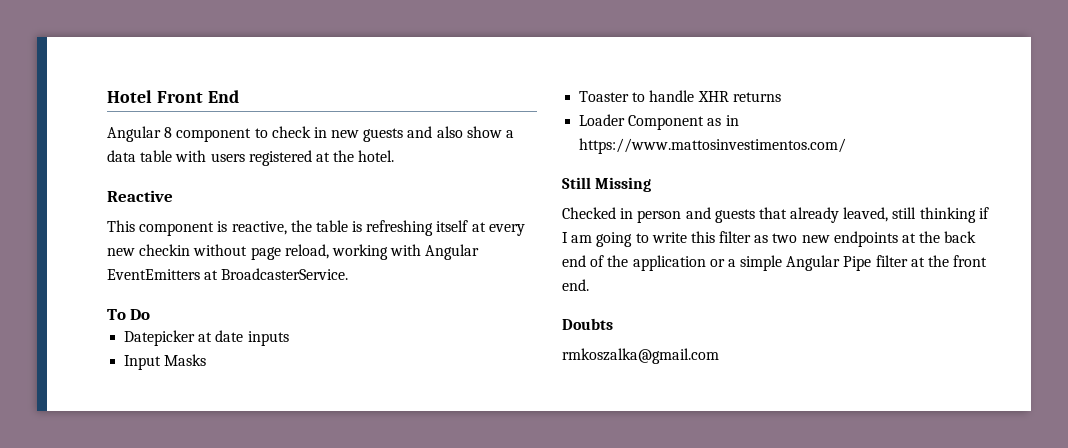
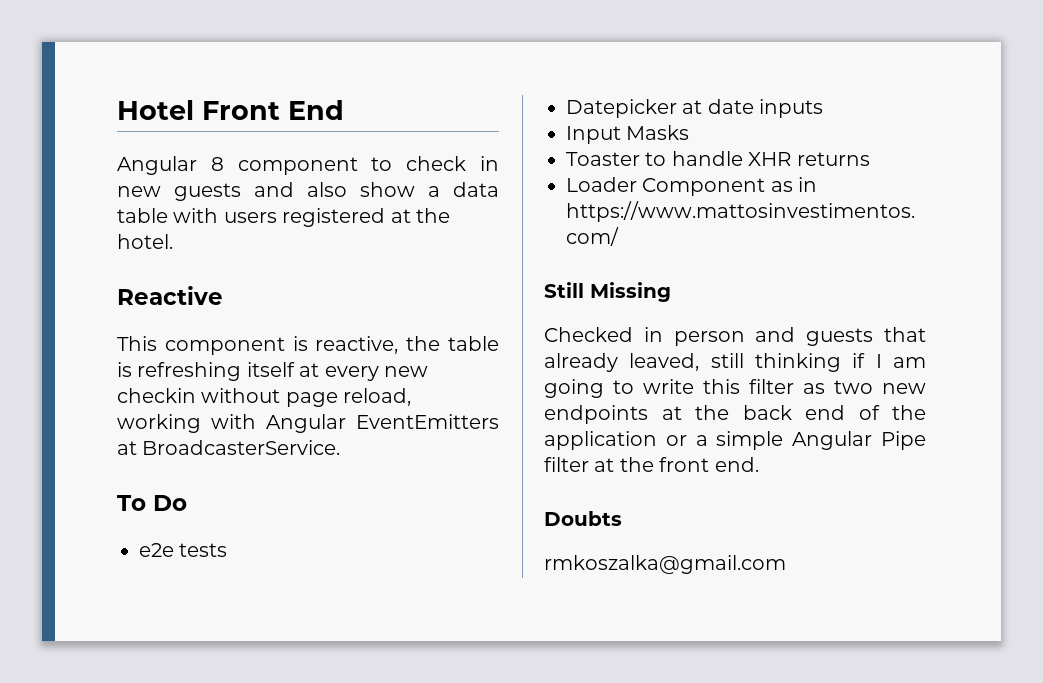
+ e2e tests

